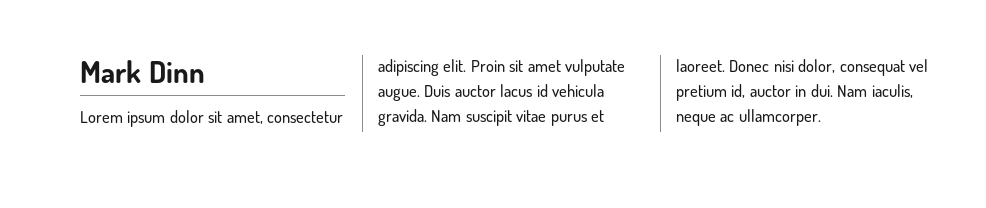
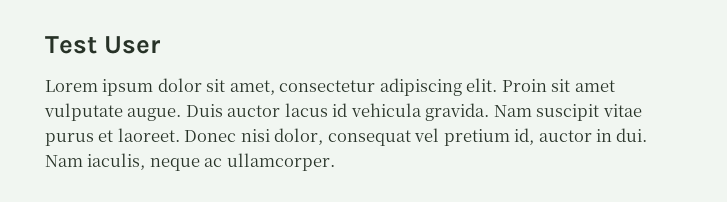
- Mark Dinn
+ Test User

